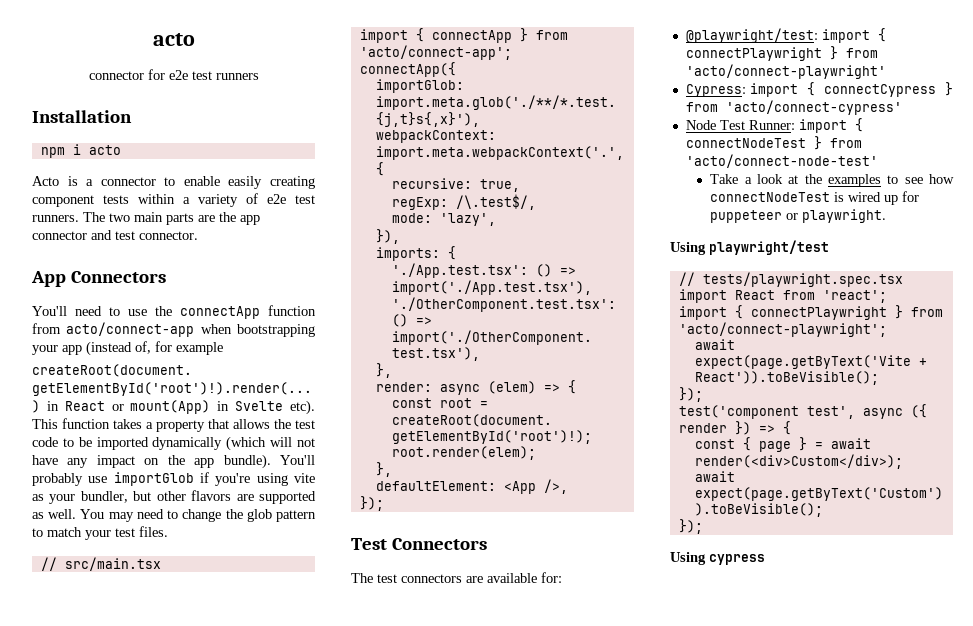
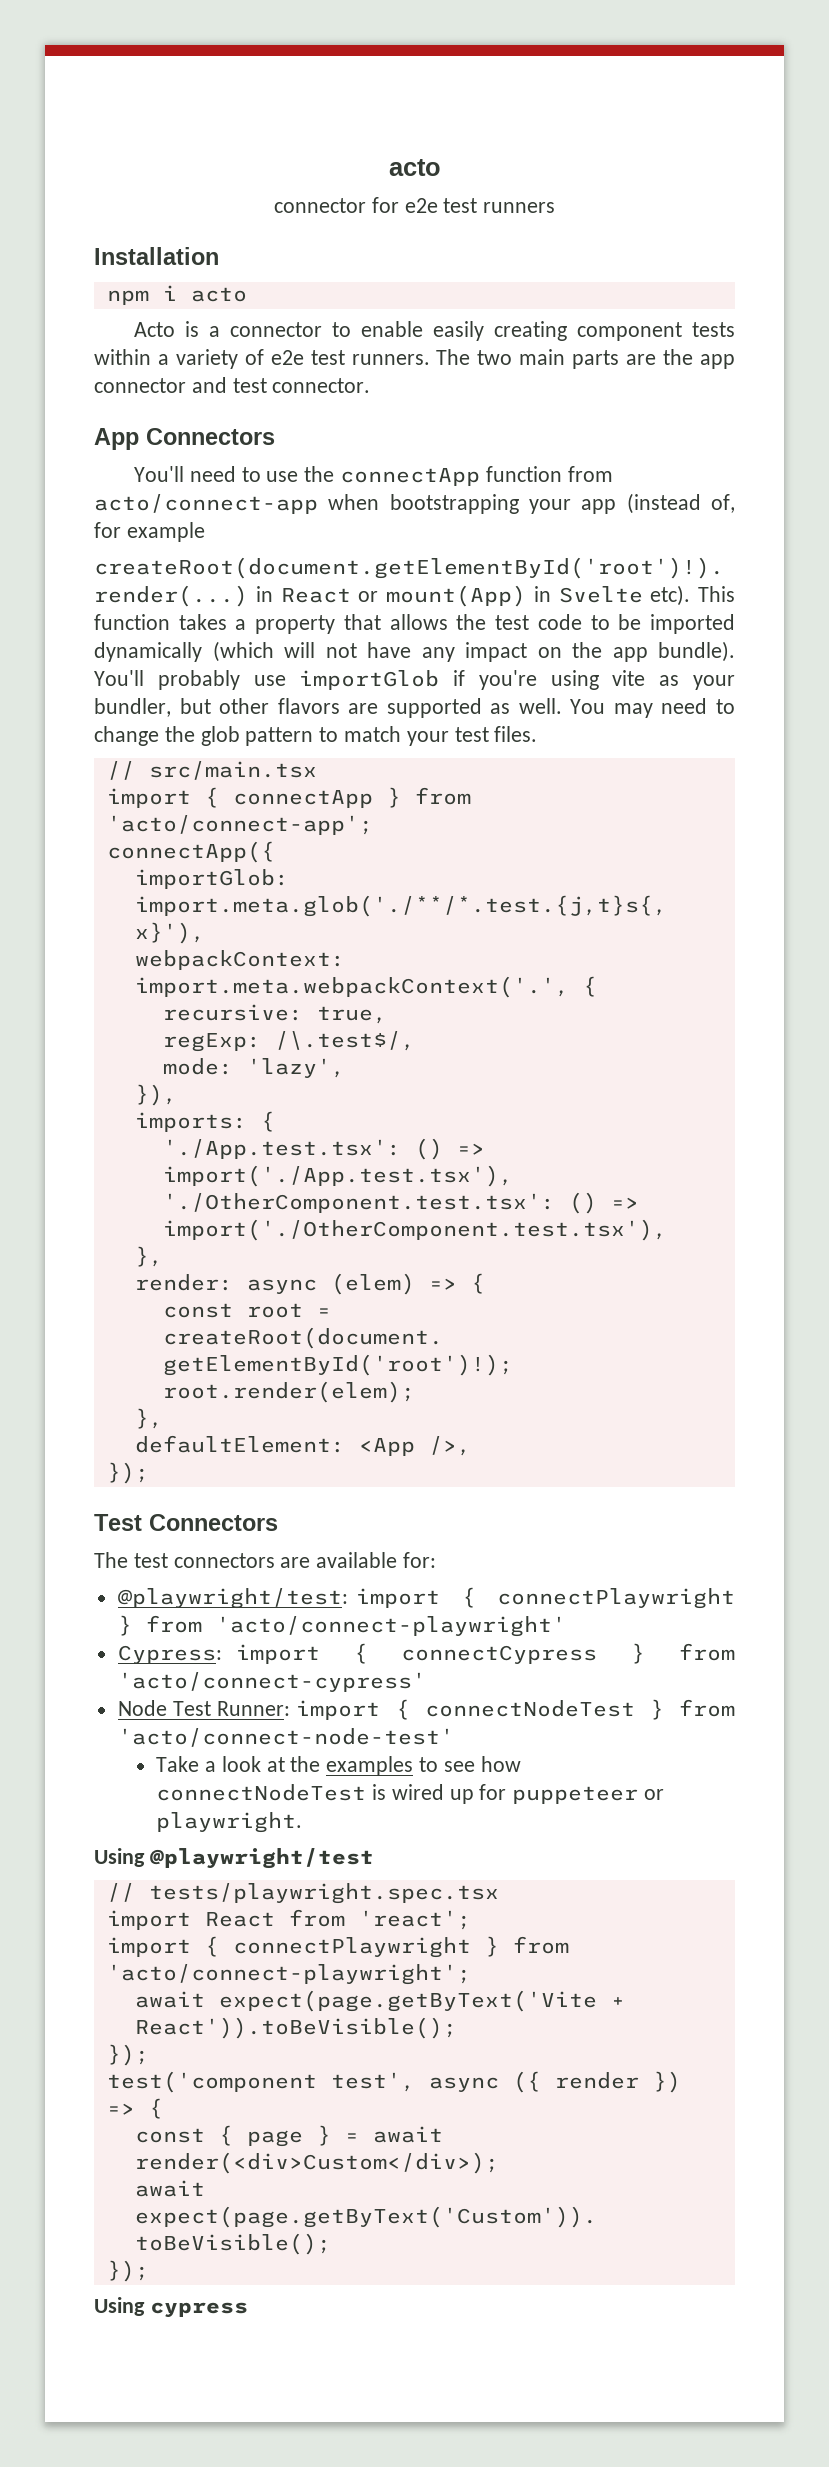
- Using playwright/test
+ Using @playwright/test

